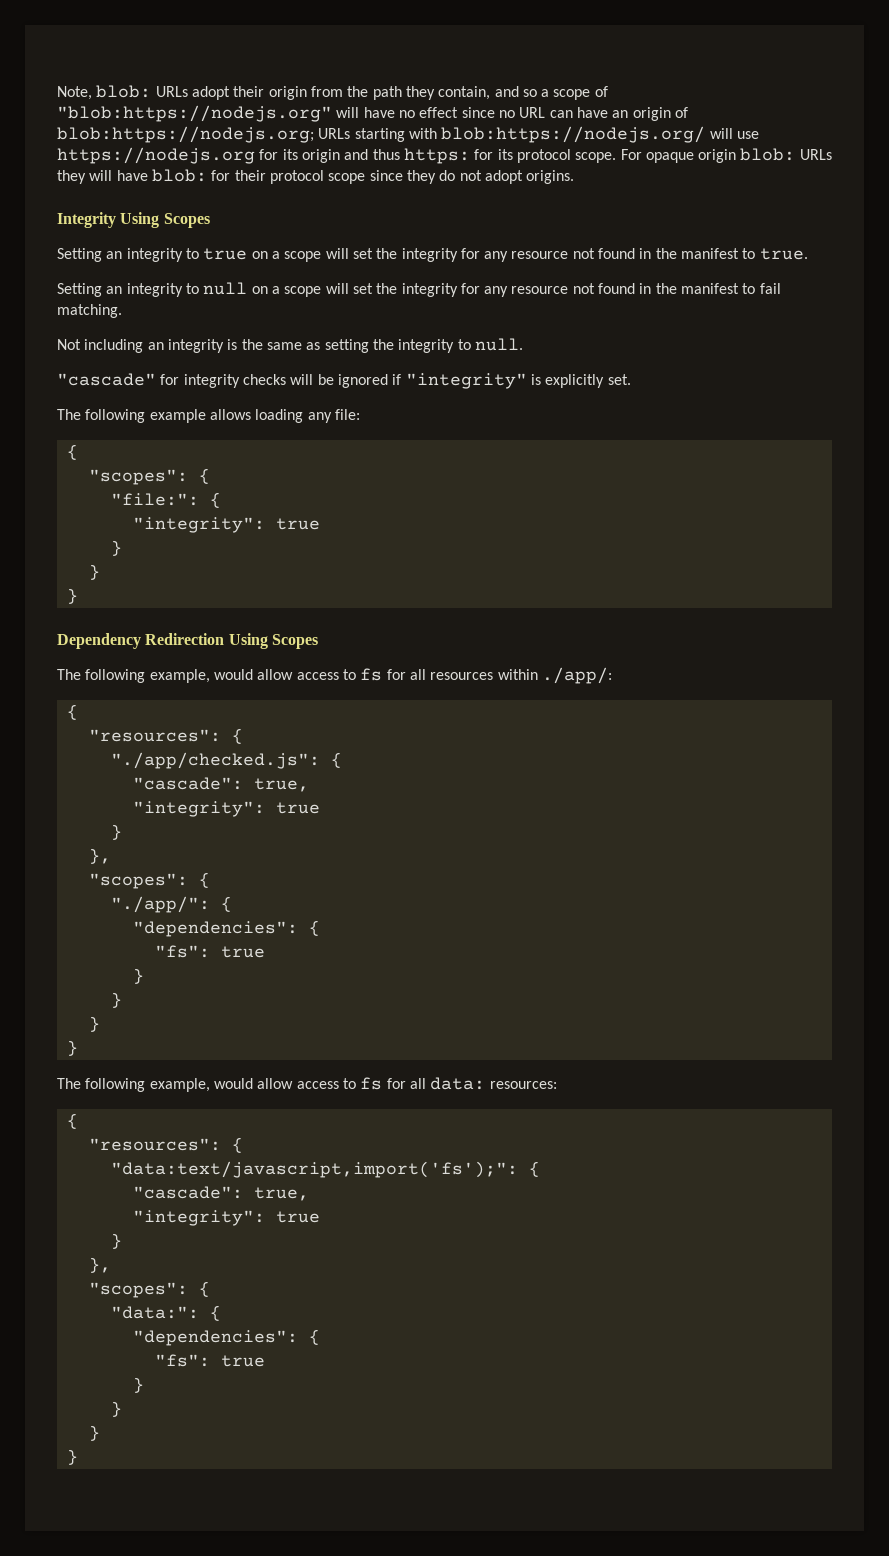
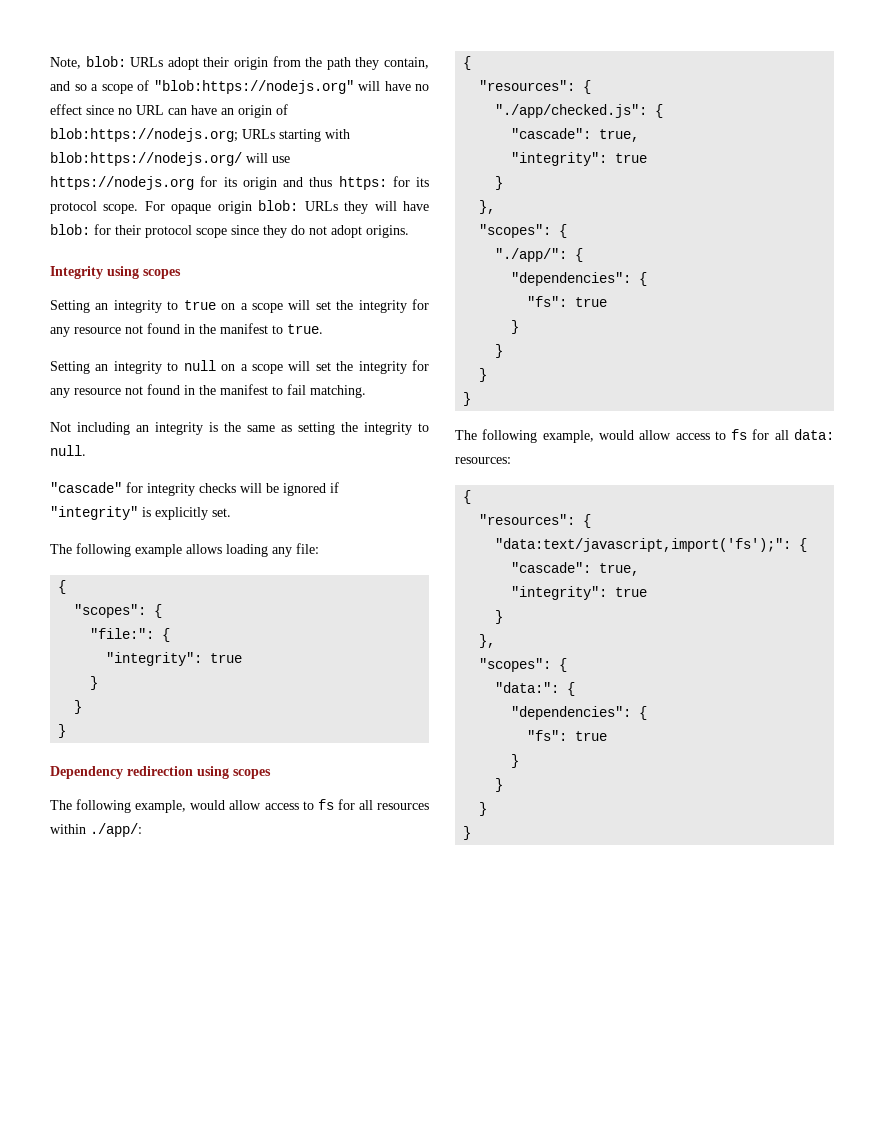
- Integrity Using Scopes
+ Integrity using scopes
- Dependency Redirection Using Scopes
+ Dependency redirection using scopes

